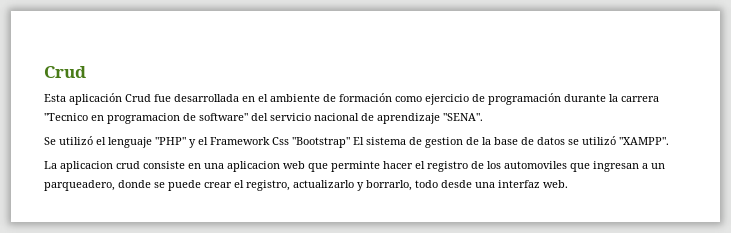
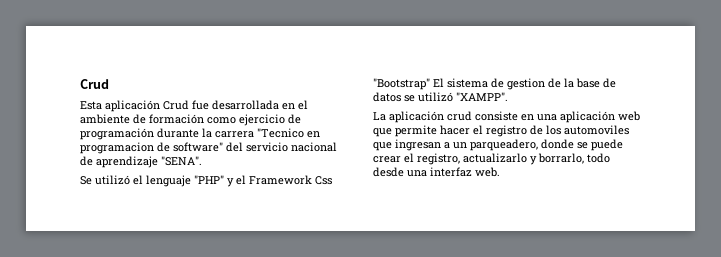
- La aplicacion crud consiste en una aplicacion web que perminte hacer el registro de los automoviles que ingresan a un parqueadero, donde se puede crear el registro, actualizarlo y borrarlo, todo desde una interfaz web.
+ La aplicación crud consiste en una aplicación web que permite hacer el registro de los automoviles que ingresan a un parqueadero, donde se puede crear el registro, actualizarlo y borrarlo, todo desde una interfaz web.

